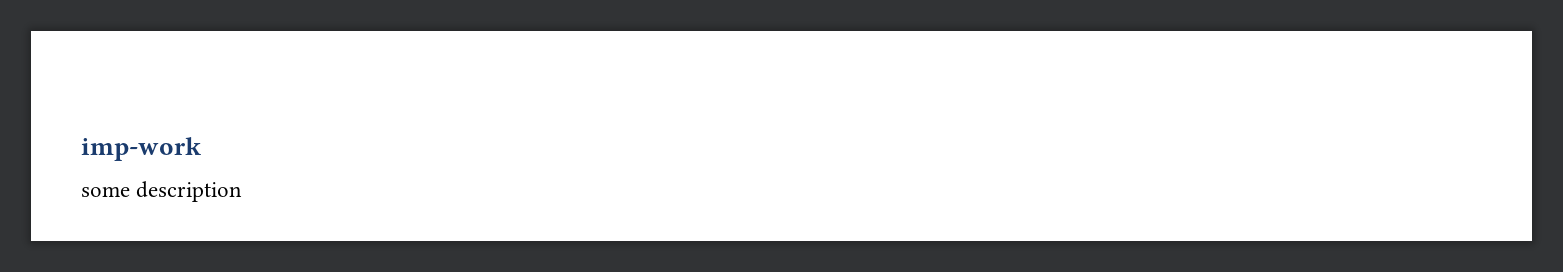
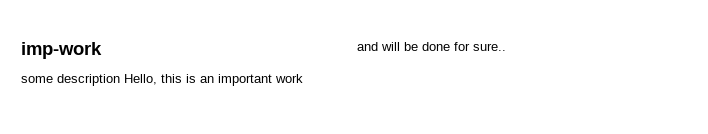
- some description
+ some description Hello, this is an important work and will be done for sure..

